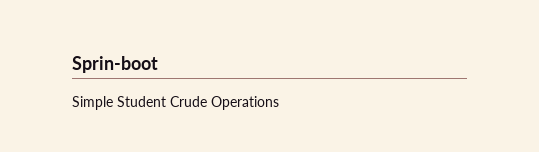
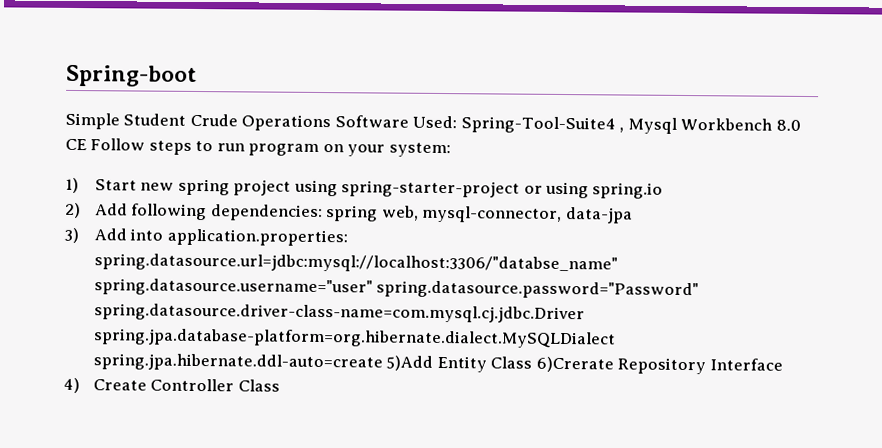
- Sprin-boot
+ Spring-boot
- Simple Student Crude Operations
+ Simple Student Crude Operations Software Used: Spring-Tool-Suite4 , Mysql Workbench 8.0 CE Follow steps to run program on your system:
+ 1) Start new spring project using spring-starter-project or using spring.io
+ 2) Add following dependencies: spring web, mysql-connector, data-jpa
+ 3) Add into application.properties: spring.datasource.url=jdbc:mysql://localhost:3306/"databse_name" spring.datasource.username="user" spring.datasource.password="Password" spring.datasource.driver-class-name=com.mysql.cj.jdbc.Driver spring.jpa.database-platform=org.hibernate.dialect.MySQLDialect spring.jpa.hibernate.ddl-auto=create 5)Add Entity Class 6)Crerate Repository Interface
+ 4) Create Controller Class

